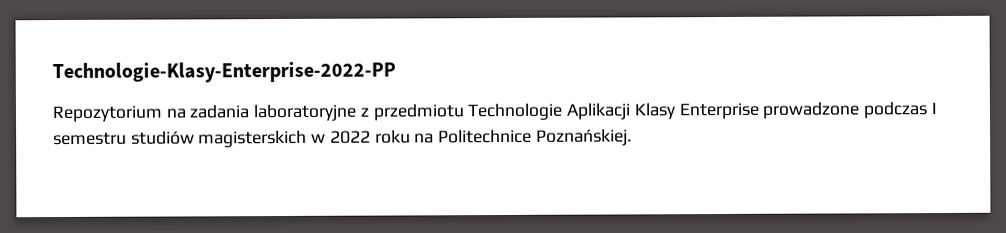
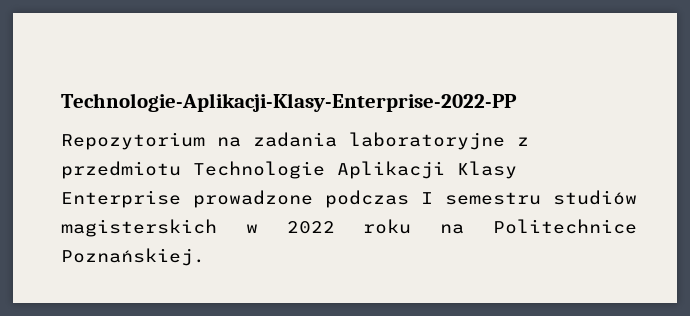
- Technologie-Klasy-Enterprise-2022-PP
+ Technologie-Aplikacji-Klasy-Enterprise-2022-PP

